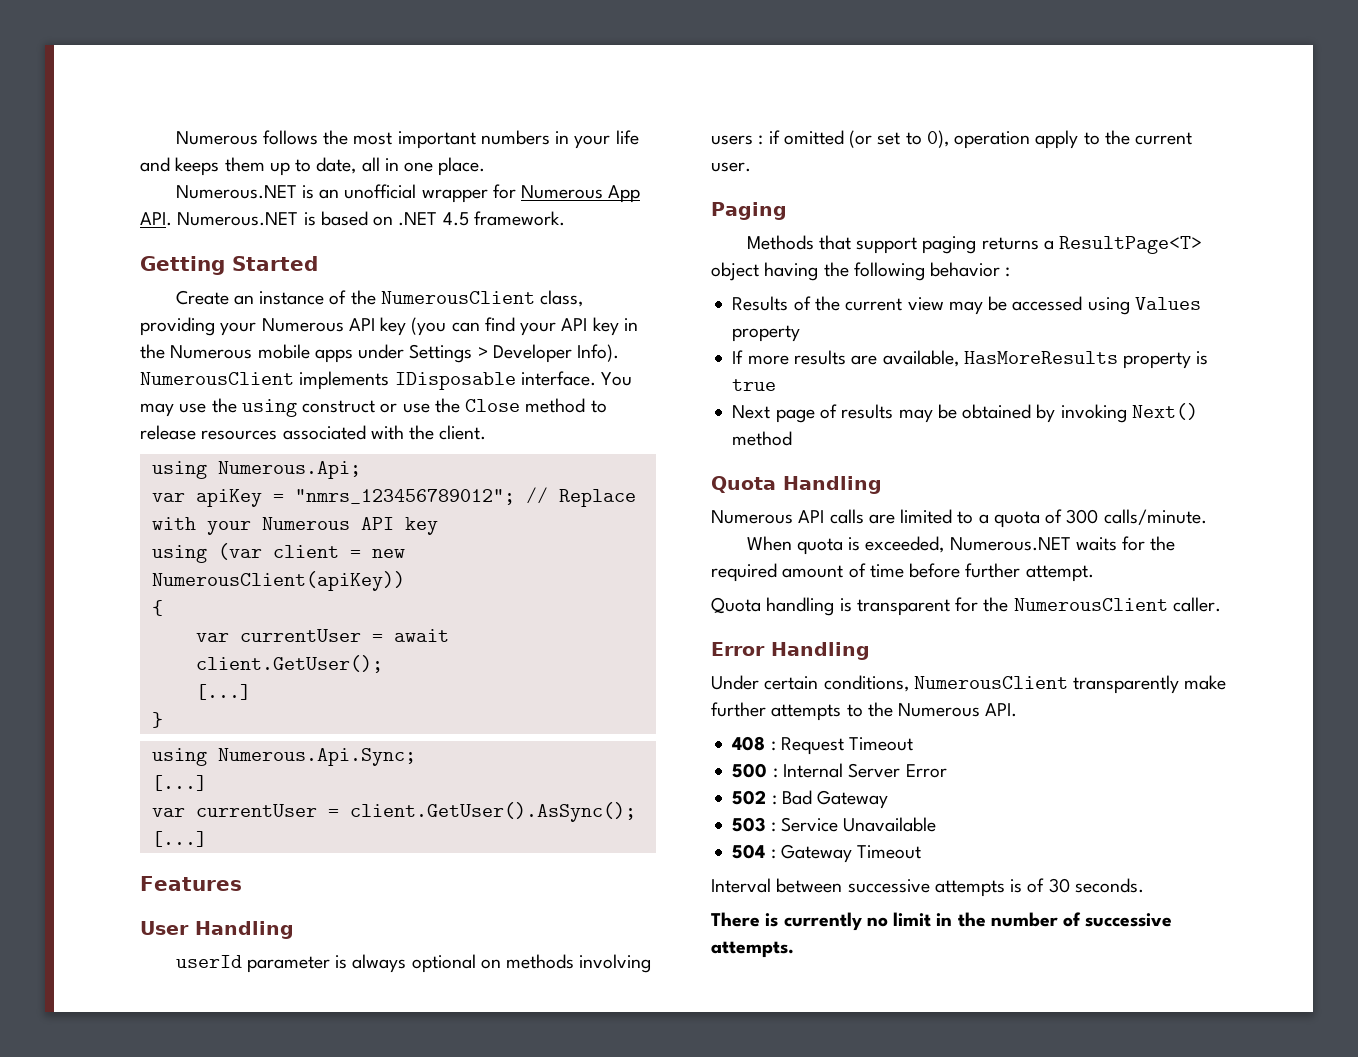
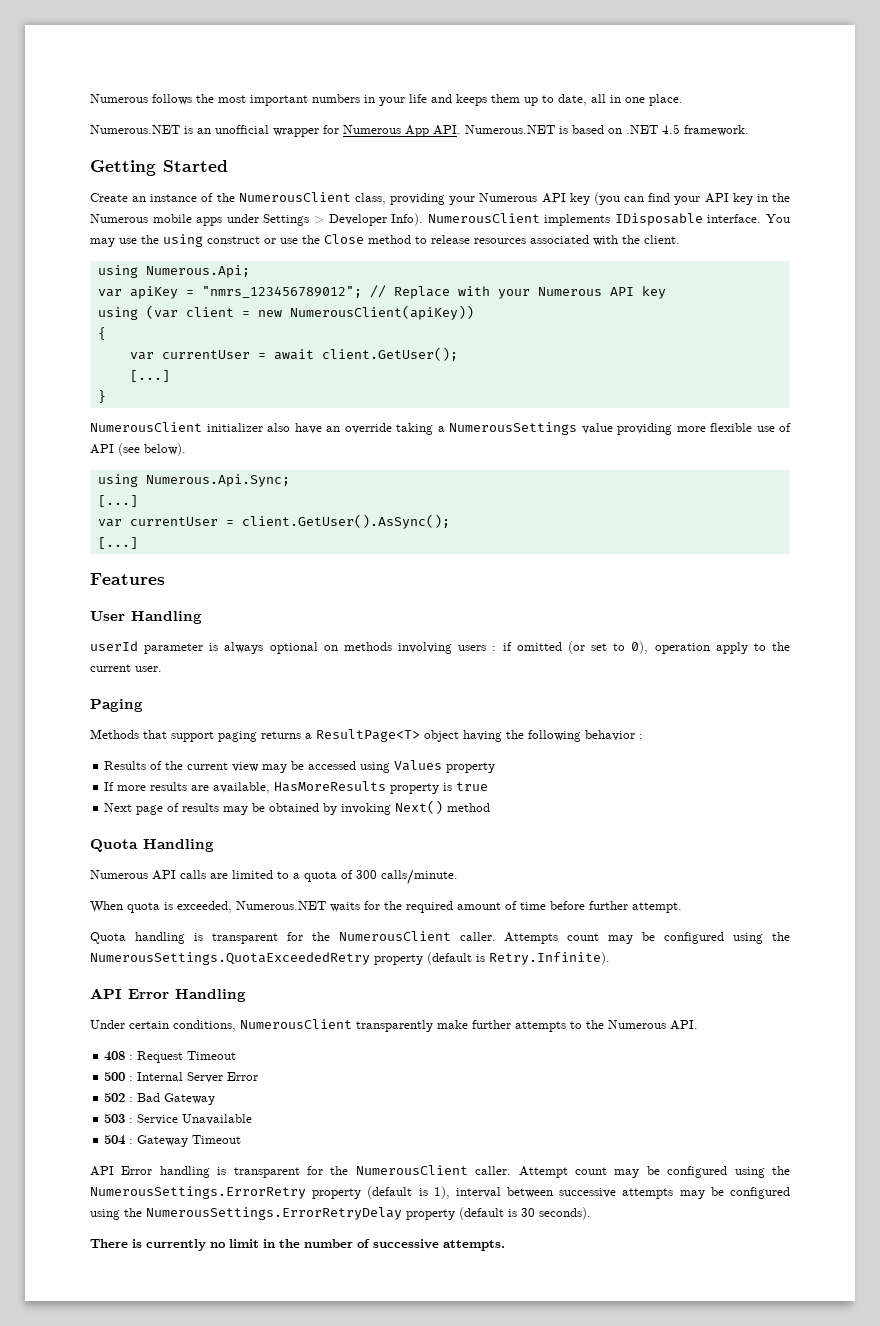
+ NumerousClient initializer also have an override taking a NumerousSettings value providing more flexible use of API (see below).
- Quota handling is transparent for the NumerousClient caller.
- Error Handling
+ Quota handling is transparent for the NumerousClient caller. Attempts count may be configured using the NumerousSettings.QuotaExceededRetry property (default is Retry.Infinite).
+ API Error Handling
- Interval between successive attempts is of 30 seconds.
+ API Error handling is transparent for the NumerousClient caller. Attempt count may be configured using the NumerousSettings.ErrorRetry property (default is 1), interval between successive attempts may be configured using the NumerousSettings.ErrorRetryDelay property (default is 30 seconds).

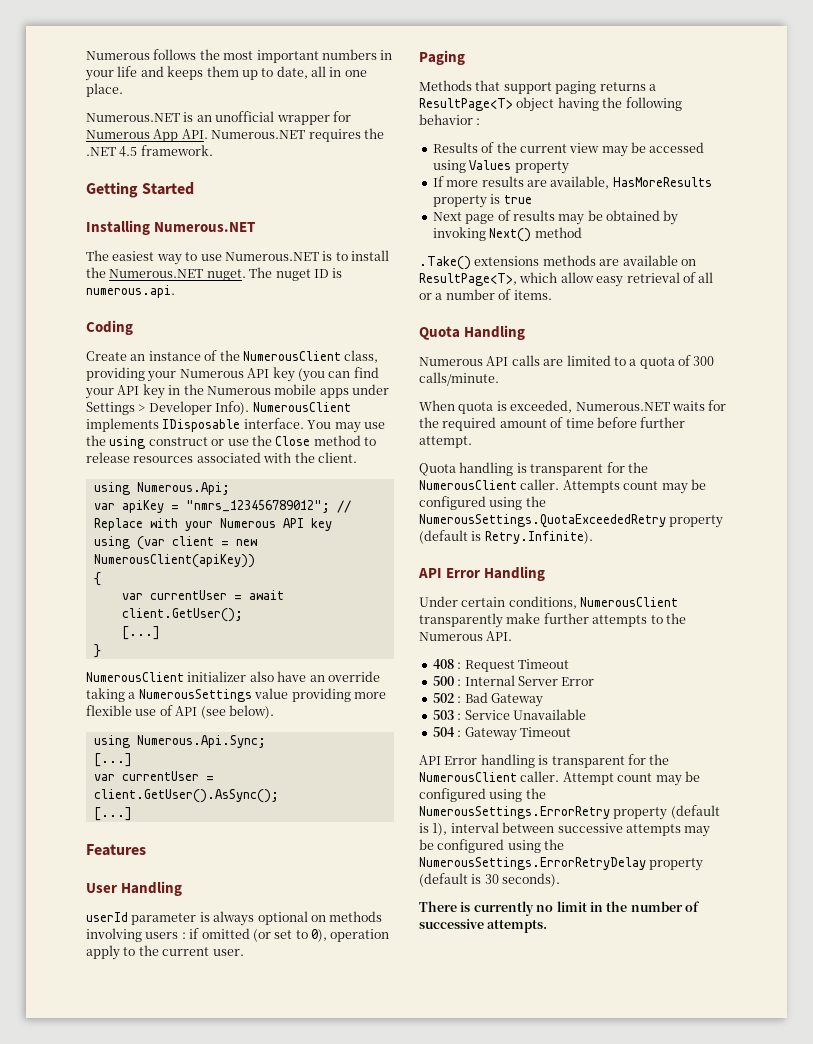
- Numerous.NET is an unofficial wrapper for Numerous App API. Numerous.NET is based on .NET 4.5 framework.
+ Numerous.NET is an unofficial wrapper for Numerous App API. Numerous.NET requires the .NET 4.5 framework.
+ Installing Numerous.NET
+ The easiest way to use Numerous.NET is to install the Numerous.NET nuget. The nuget ID is numerous.api.
+ Coding
+ .Take() extensions methods are available on ResultPage<T>, which allow easy retrieval of all or a number of items.

